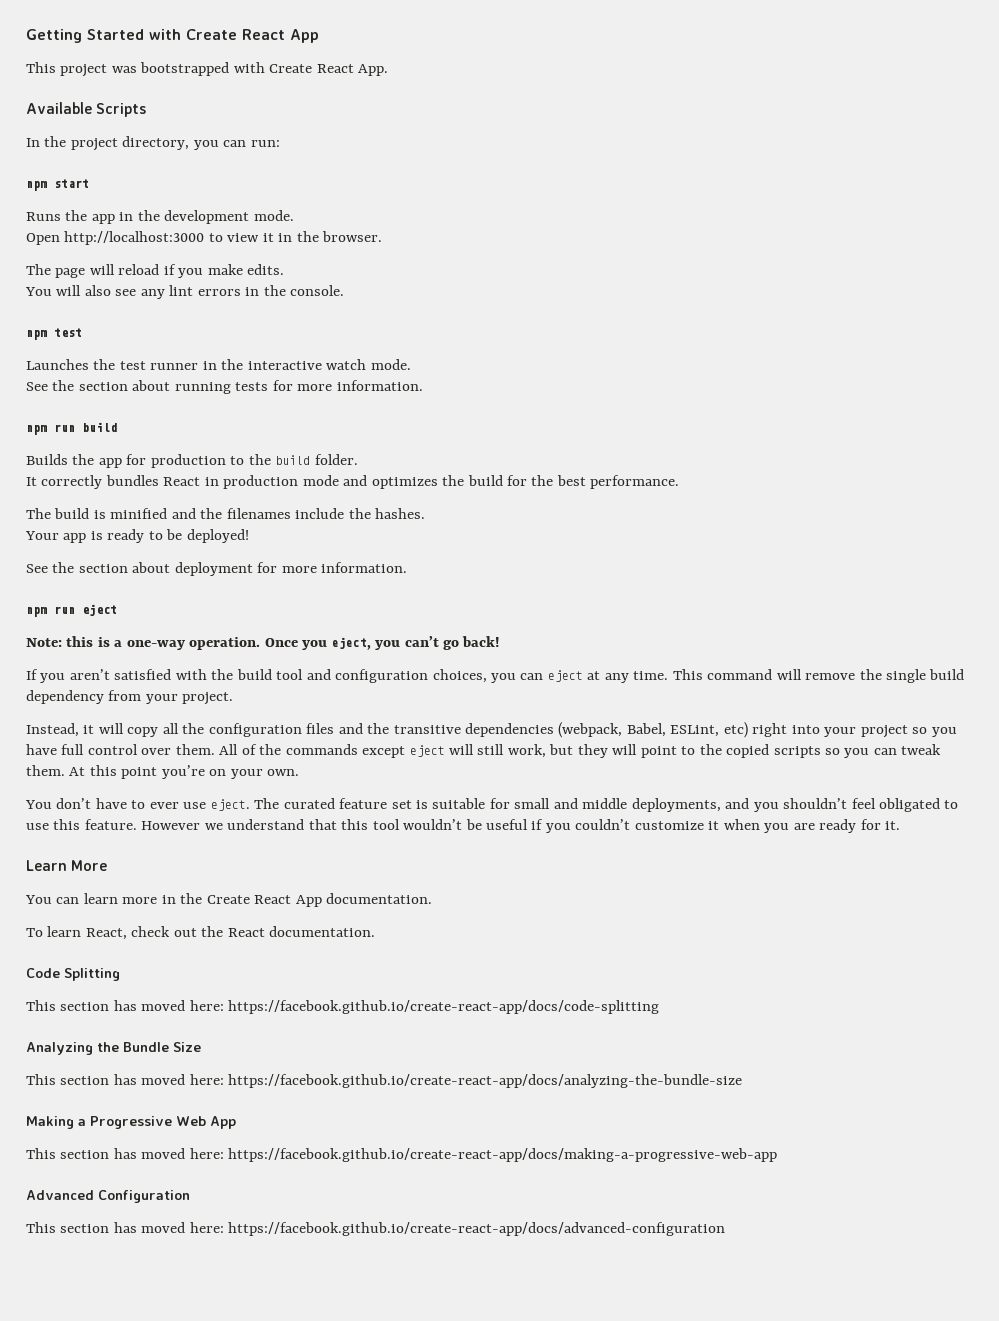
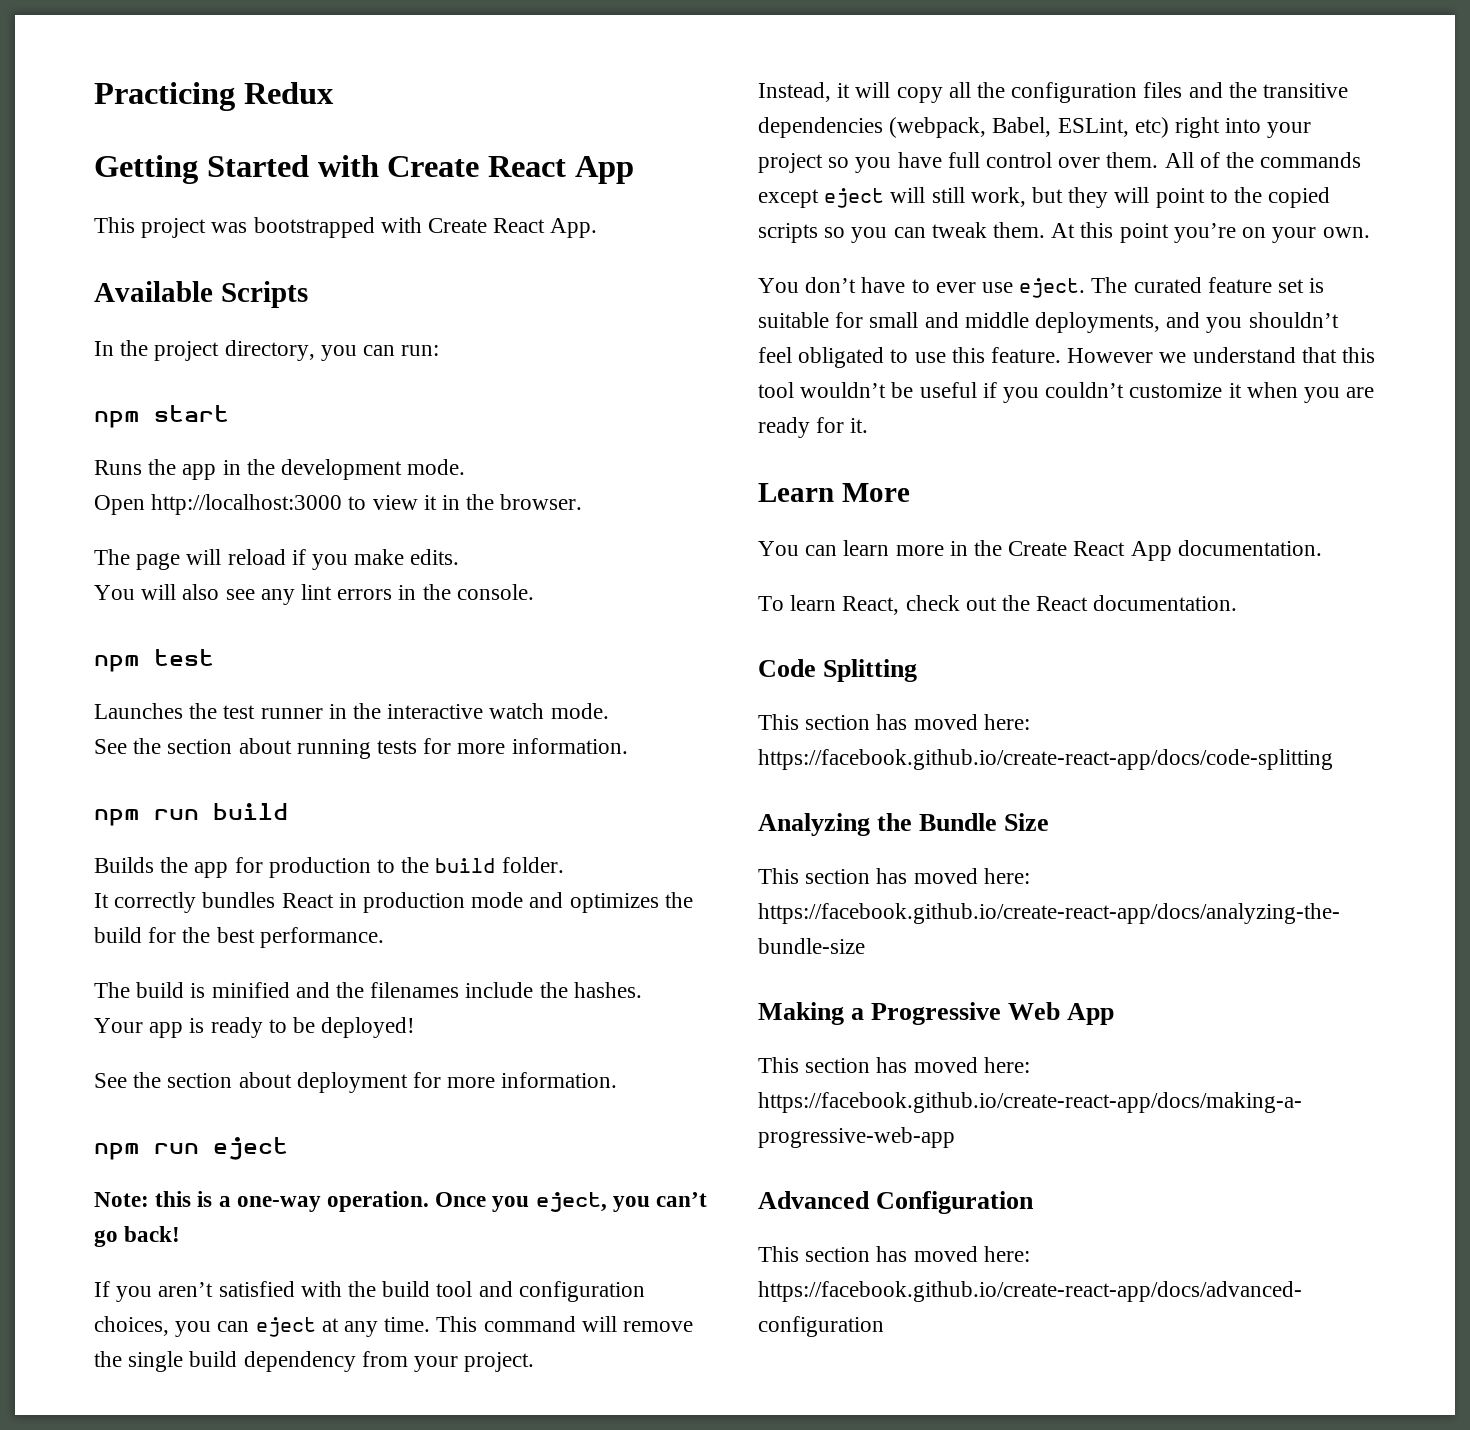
+ Practicing Redux

